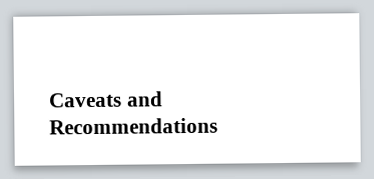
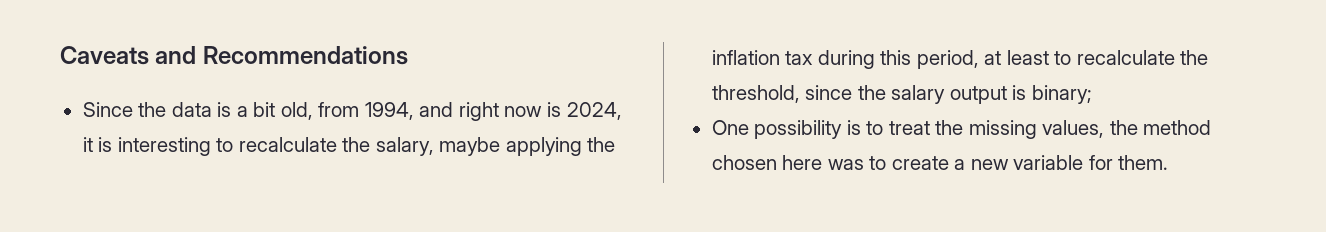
+ Since the data is a bit old, from 1994, and right now is 2024, it is interesting to recalculate the salary, maybe applying the inflation tax during this period, at least to recalculate the threshold, since the salary output is binary;
+ One possibility is to treat the missing values, the method chosen here was to create a new variable for them.

